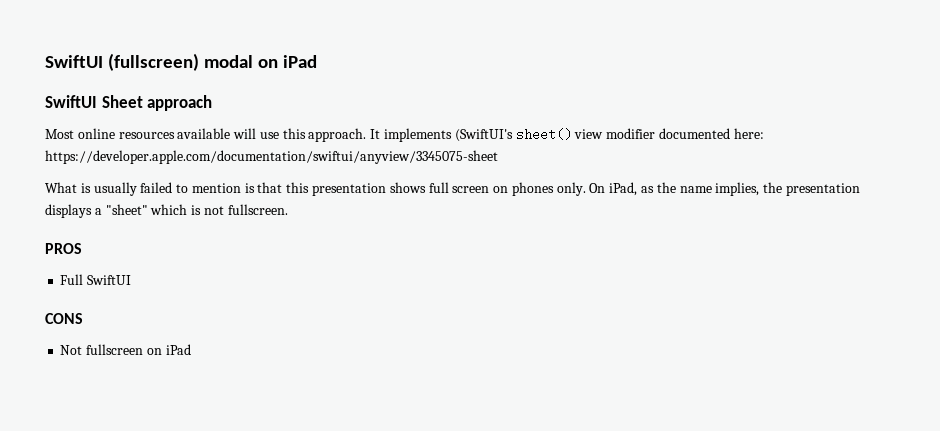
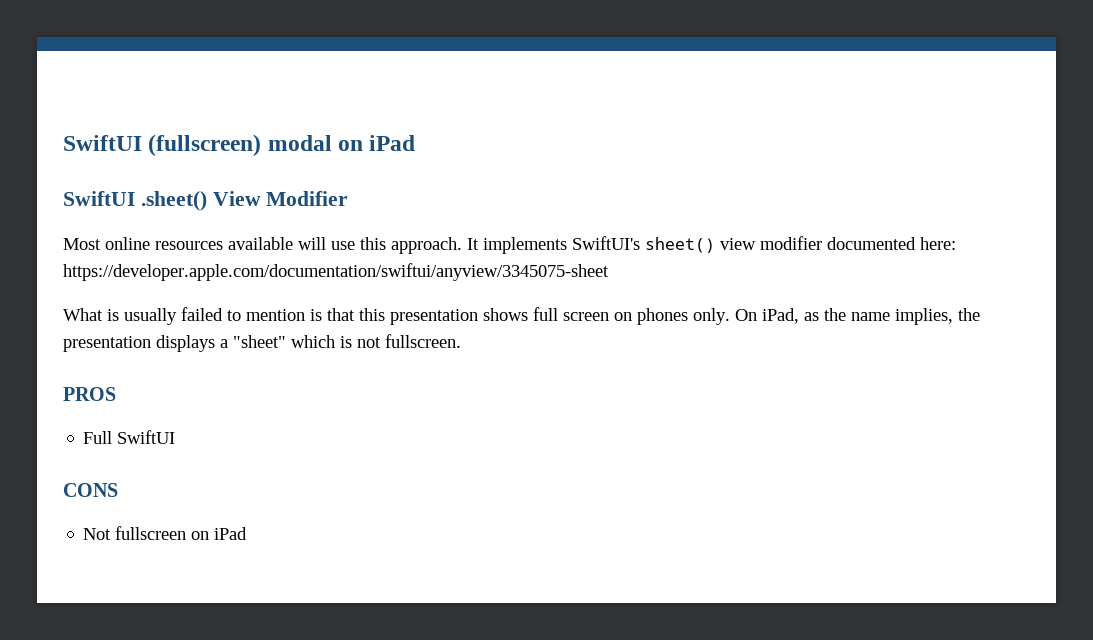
- SwiftUI Sheet approach
+ SwiftUI .sheet() View Modifier
- It implements (SwiftUI's sheet() view modifier documented here: https://developer.apple.com/documentation/swiftui/anyview/3345075-sheet
+ It implements SwiftUI's sheet() view modifier documented here: https://developer.apple.com/documentation/swiftui/anyview/3345075-sheet

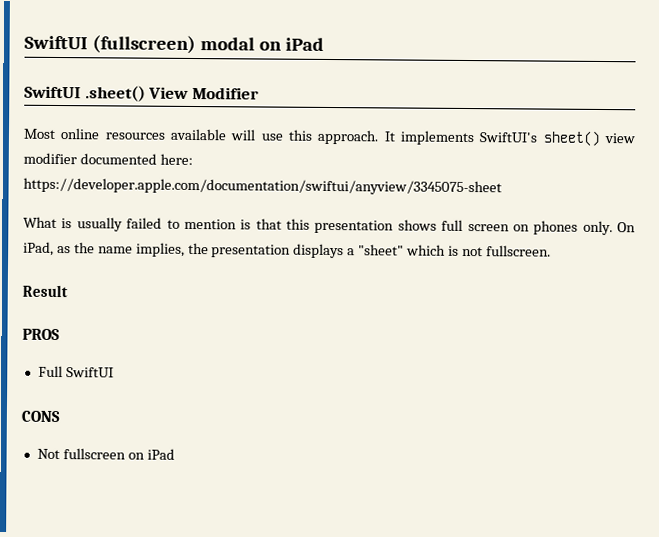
+ Result

